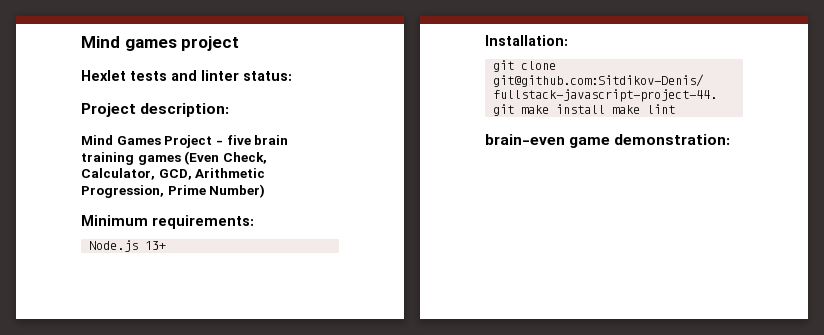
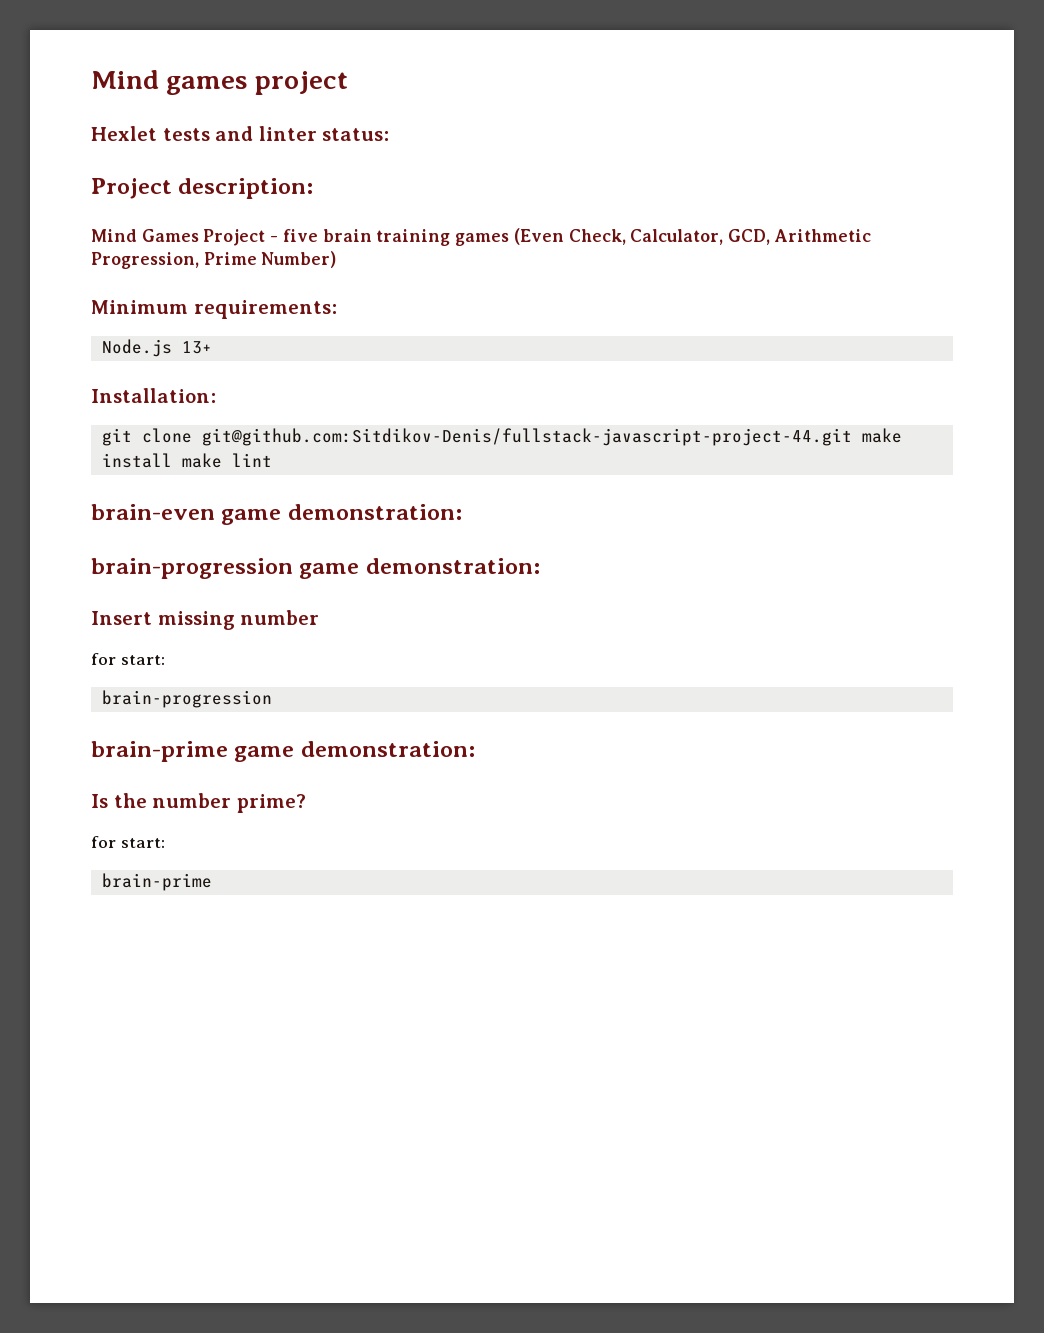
+ brain-progression game demonstration:
+ Insert missing number
+ for start:
+ brain-progression
+ brain-prime game demonstration:
+ Is the number prime?
+ for start:
+ brain-prime

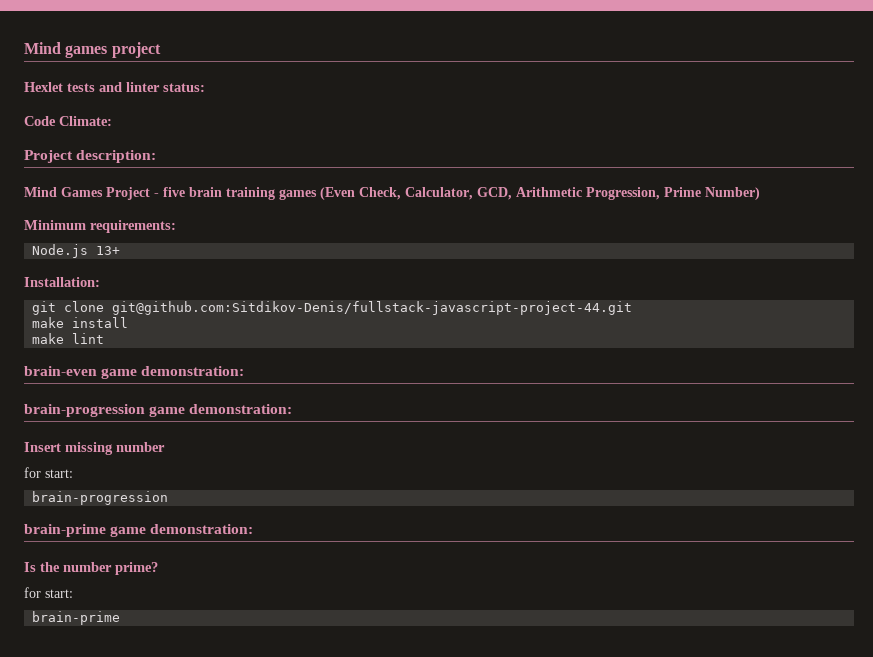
+ Code Climate:
- git clone git@github.com:Sitdikov-Denis/fullstack-javascript-project-44.git make install make lint
+ git clone git@github.com:Sitdikov-Denis/fullstack-javascript-project-44.git
+ make install
+ make lint

